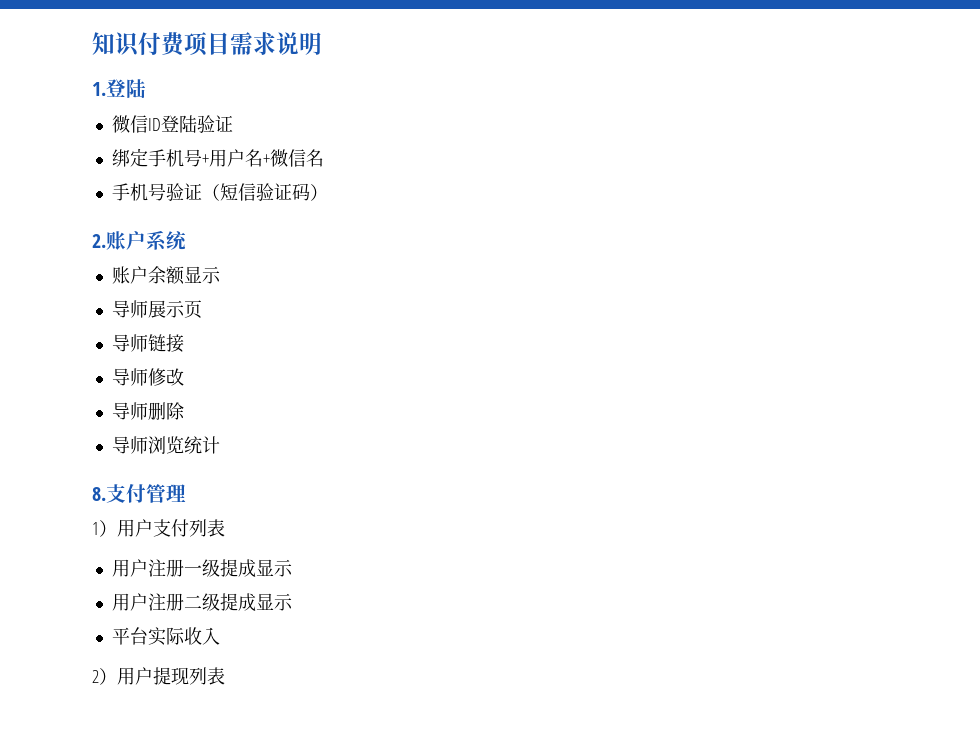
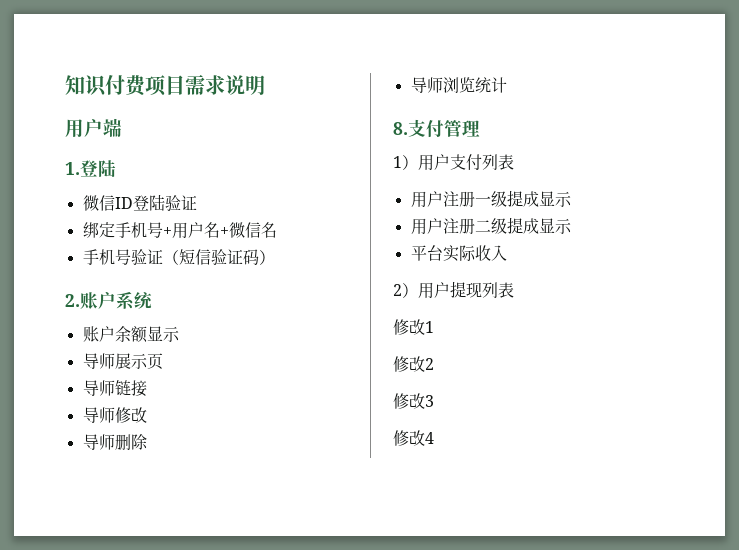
+ 用户端
+ 修改1
+ 修改2
+ 修改3
+ 修改4

